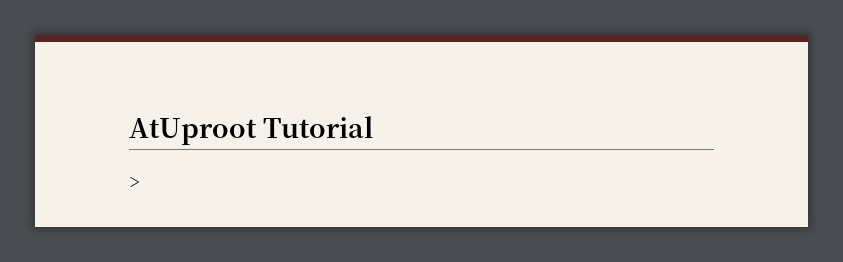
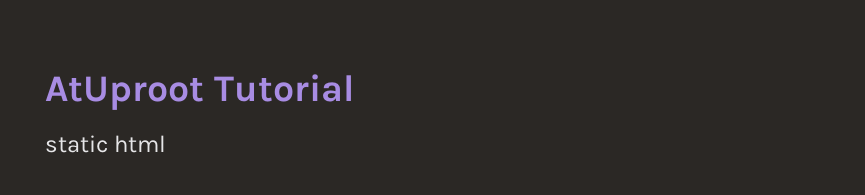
- >
+ static html

